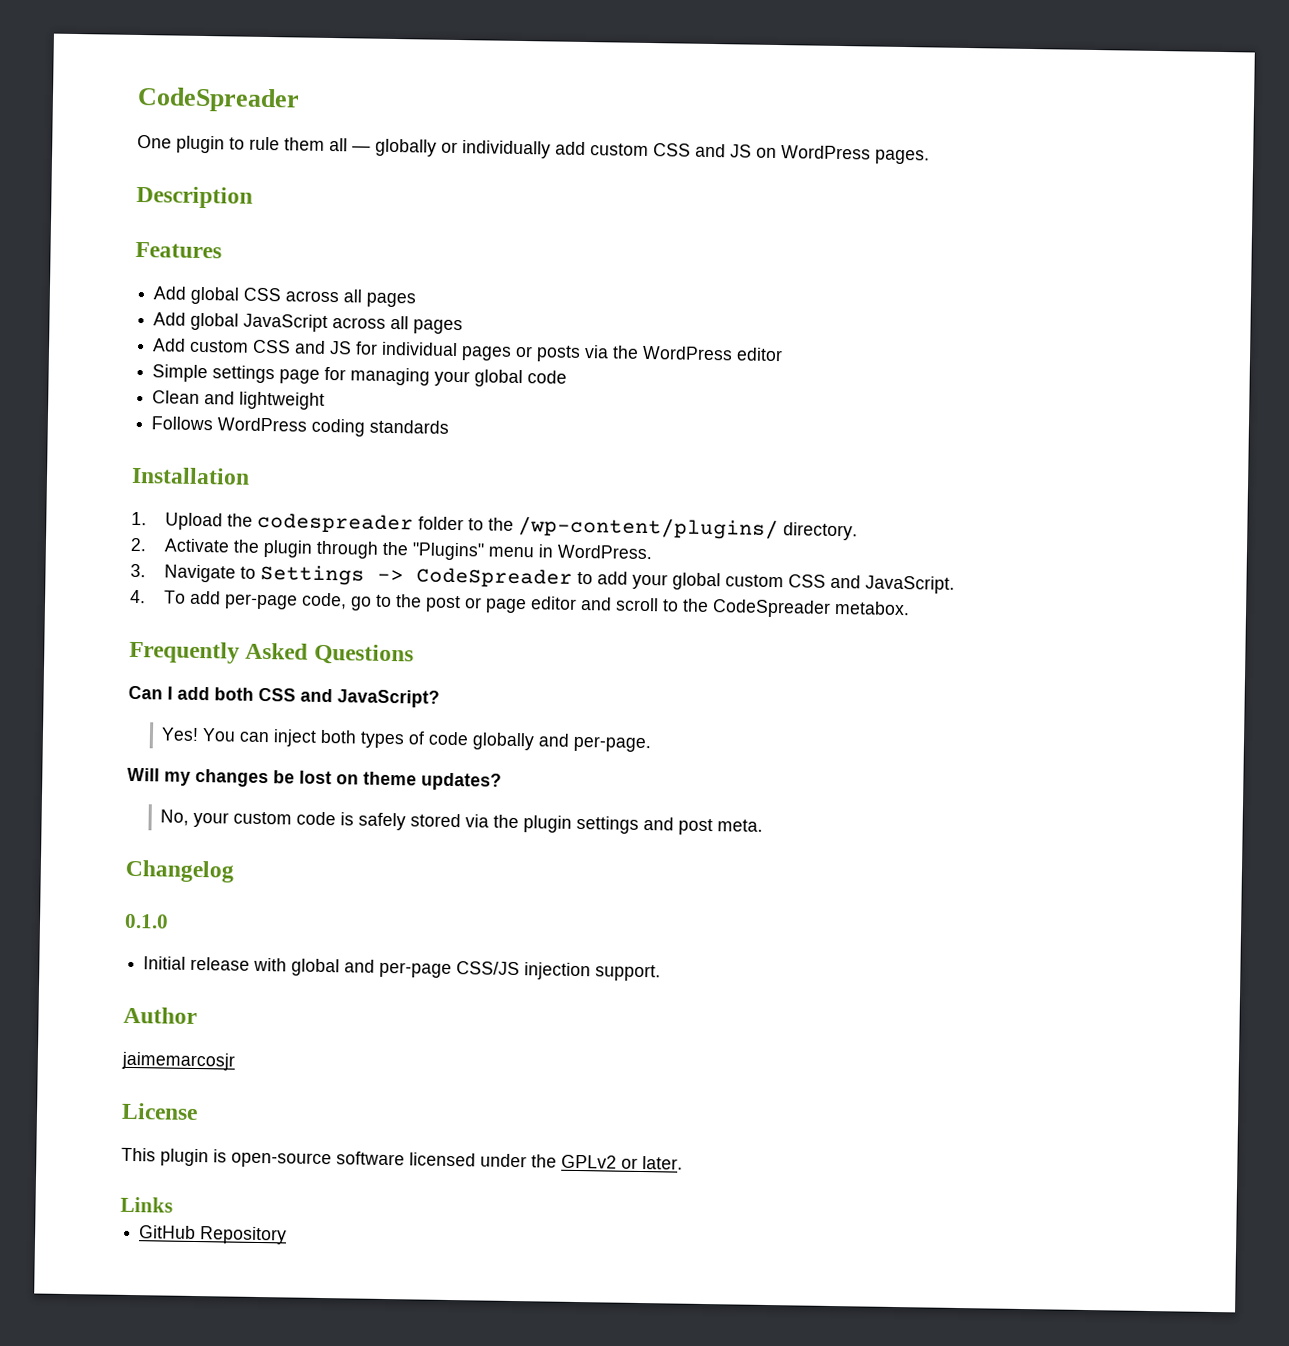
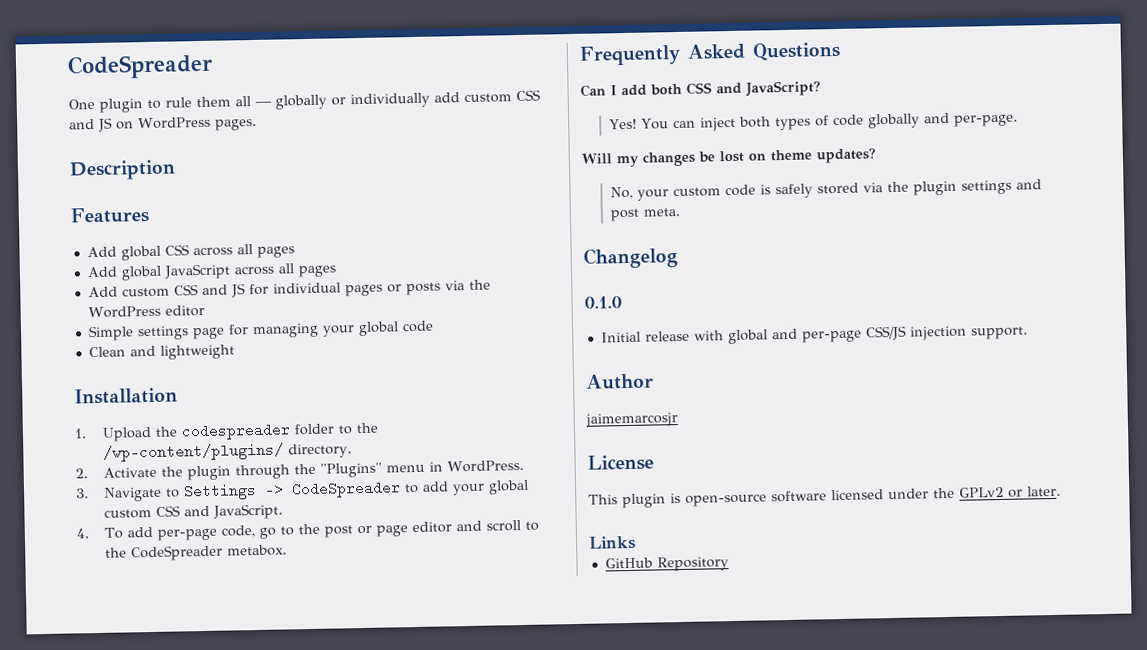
- Follows WordPress coding standards

